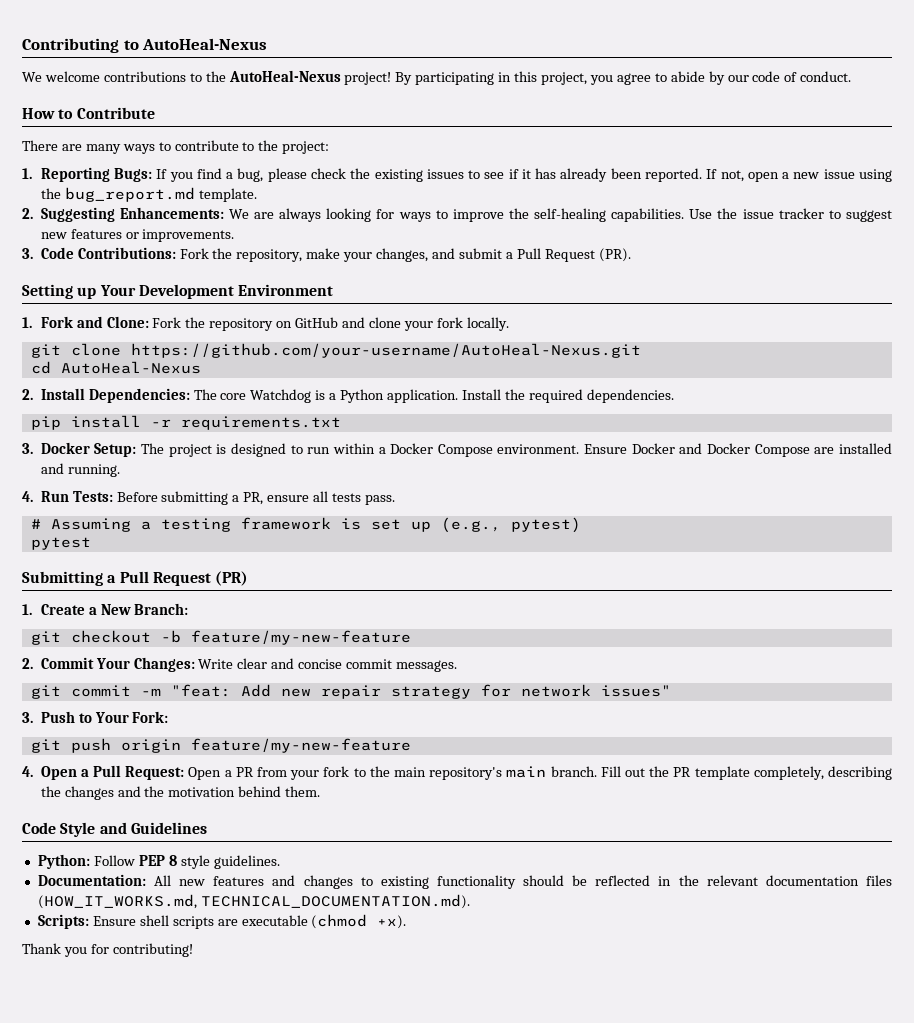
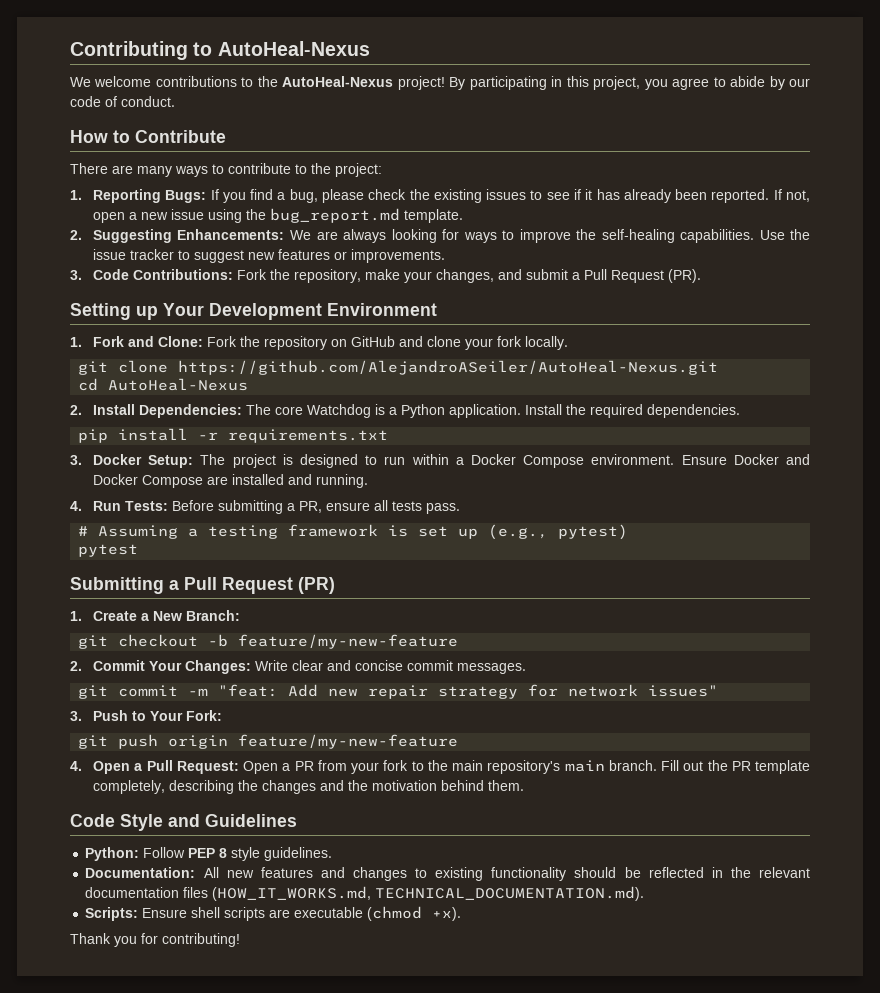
- git clone https://github.com/your-username/AutoHeal-Nexus.git
+ git clone https://github.com/AlejandroASeiler/AutoHeal-Nexus.git

